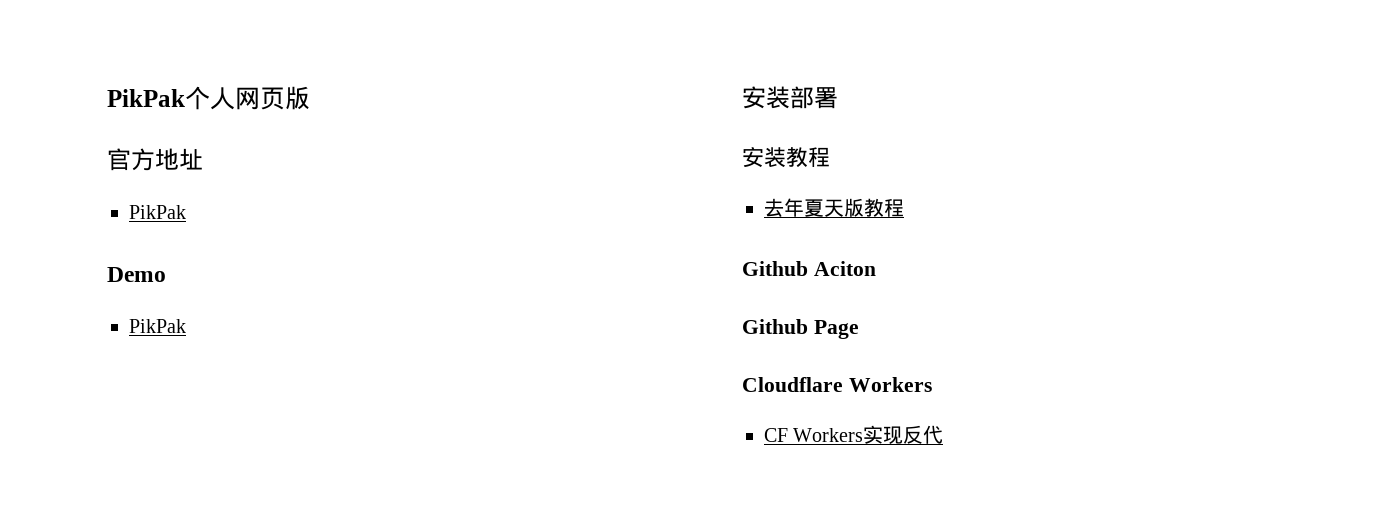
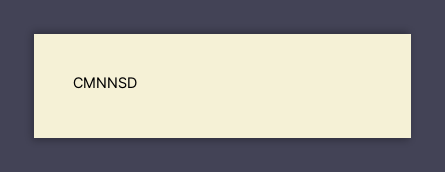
- PikPak个人网页版
- 官方地址
- PikPak
- Demo
- PikPak
- 安装部署
- 安装教程
- 去年夏天版教程
- Github Aciton
- Github Page
- Cloudflare Workers
- CF Workers实现反代
+ CMNNSD

